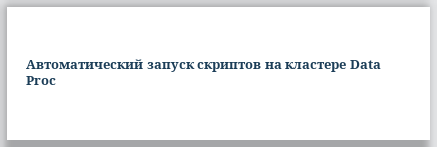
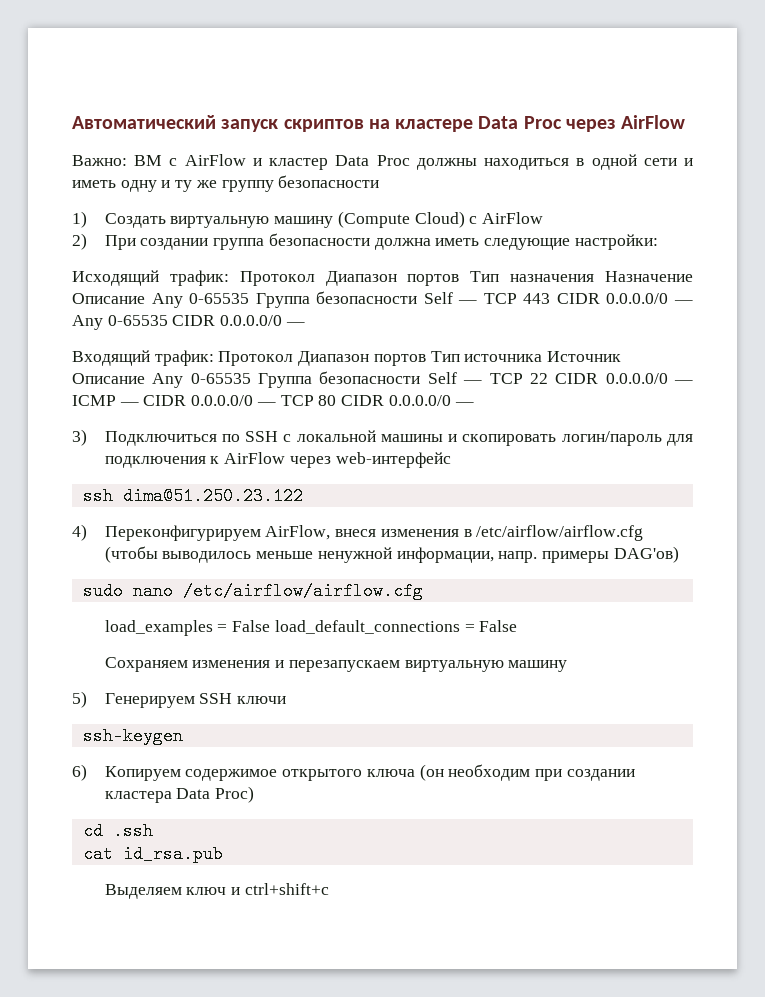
- Автоматический запуск скриптов на кластере Data Proc
+ Автоматический запуск скриптов на кластере Data Proc через AirFlow
+ Важно: ВМ с AirFlow и кластер Data Proc должны находиться в одной сети и иметь одну и ту же группу безопасности
+ 1) Создать виртуальную машину (Compute Cloud) с AirFlow
+ 2) При создании группа безопасности должна иметь следующие настройки:
+ Исходящий трафик: Протокол Диапазон портов Тип назначения Назначение Описание Any 0-65535 Группа безопасности Self — TCP 443 CIDR 0.0.0.0/0 — Any 0-65535 CIDR 0.0.0.0/0 —
+ Входящий трафик: Протокол Диапазон портов Тип источника Источник Описание Any 0-65535 Группа безопасности Self — TCP 22 CIDR 0.0.0.0/0 — ICMP — CIDR 0.0.0.0/0 — TCP 80 CIDR 0.0.0.0/0 —
+ 3) Подключиться по SSH с локальной машины и скопировать логин/пароль для подключения к AirFlow через web-интерфейс
+ ssh dima@51.250.23.122
+ 4) Переконфигурируем AirFlow, внеся изменения в /etc/airflow/airflow.cfg (чтобы выводилось меньше ненужной информации, напр. примеры DAG'ов)
+ sudo nano /etc/airflow/airflow.cfg
+ load_examples = False load_default_connections = False
+ Сохраняем изменения и перезапускаем виртуальную машину
+ 5) Генерируем SSH ключи
+ ssh-keygen
+ 6) Копируем содержимое открытого ключа (он необходим при создании кластера Data Proc)
+ cd .ssh
+ cat id_rsa.pub
+ Выделяем ключ и ctrl+shift+c

